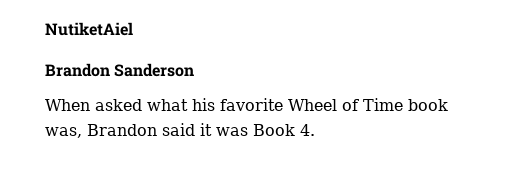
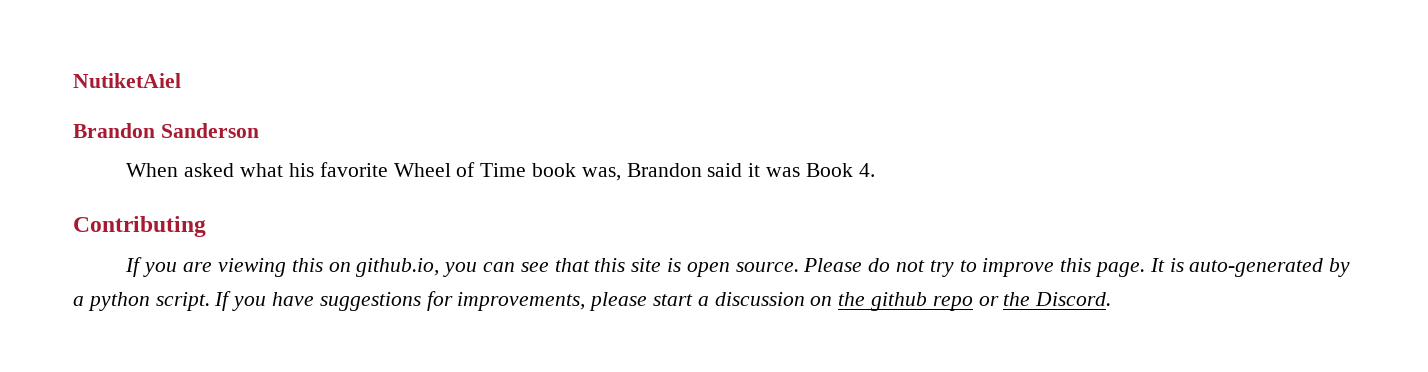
+ Contributing
+ If you are viewing this on github.io, you can see that this site is open source. Please do not try to improve this page. It is auto-generated by a python script. If you have suggestions for improvements, please start a discussion on the github repo or the Discord.

